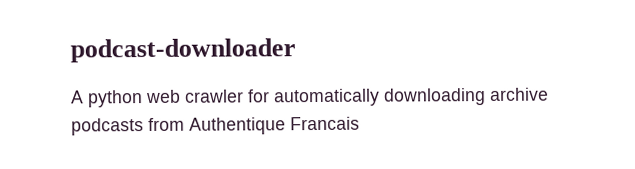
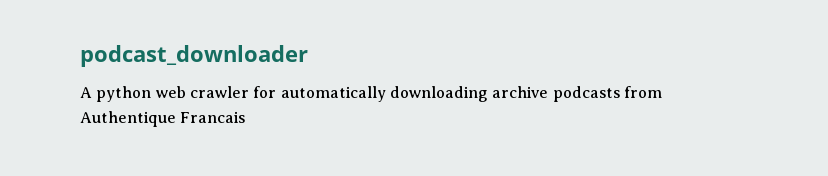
- podcast-downloader
+ podcast_downloader

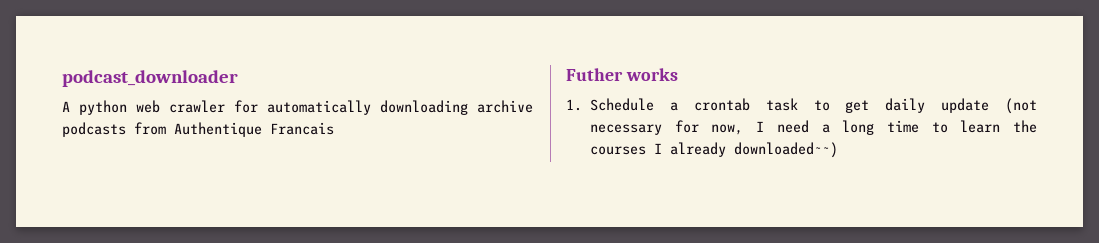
+ Futher works
+ 1. Schedule a crontab task to get daily update (not necessary for now, I need a long time to learn the courses I already downloaded~~)

